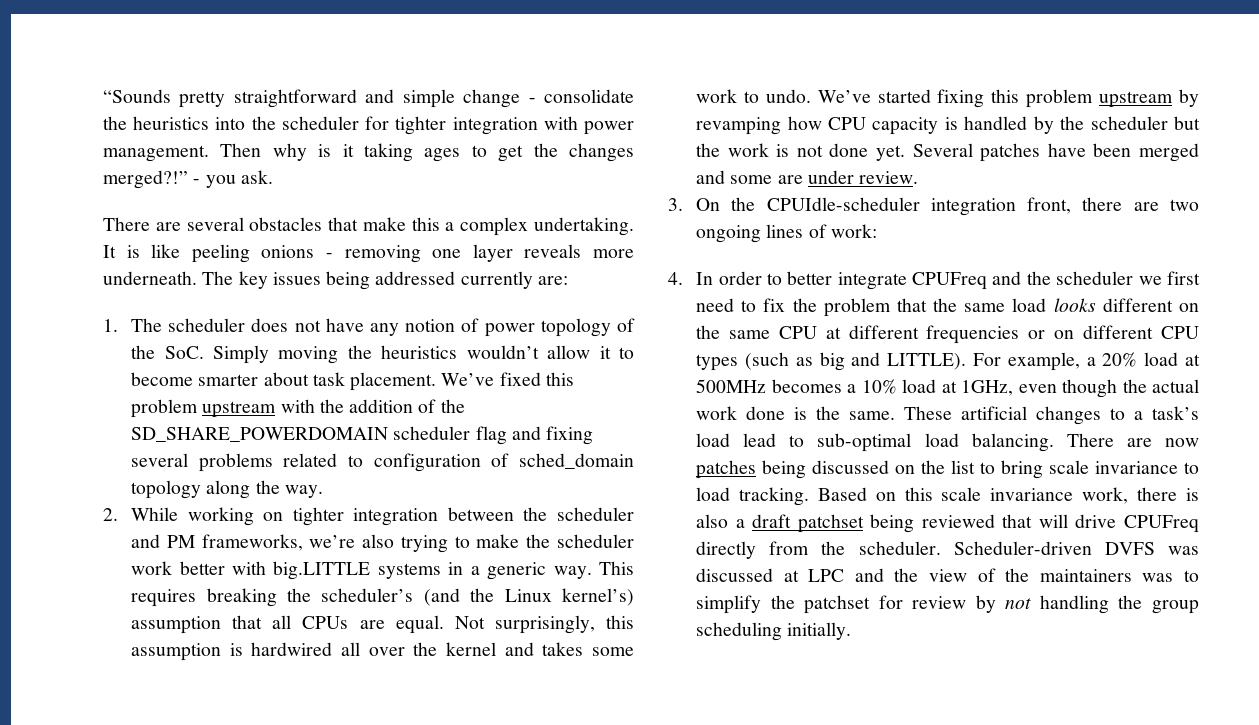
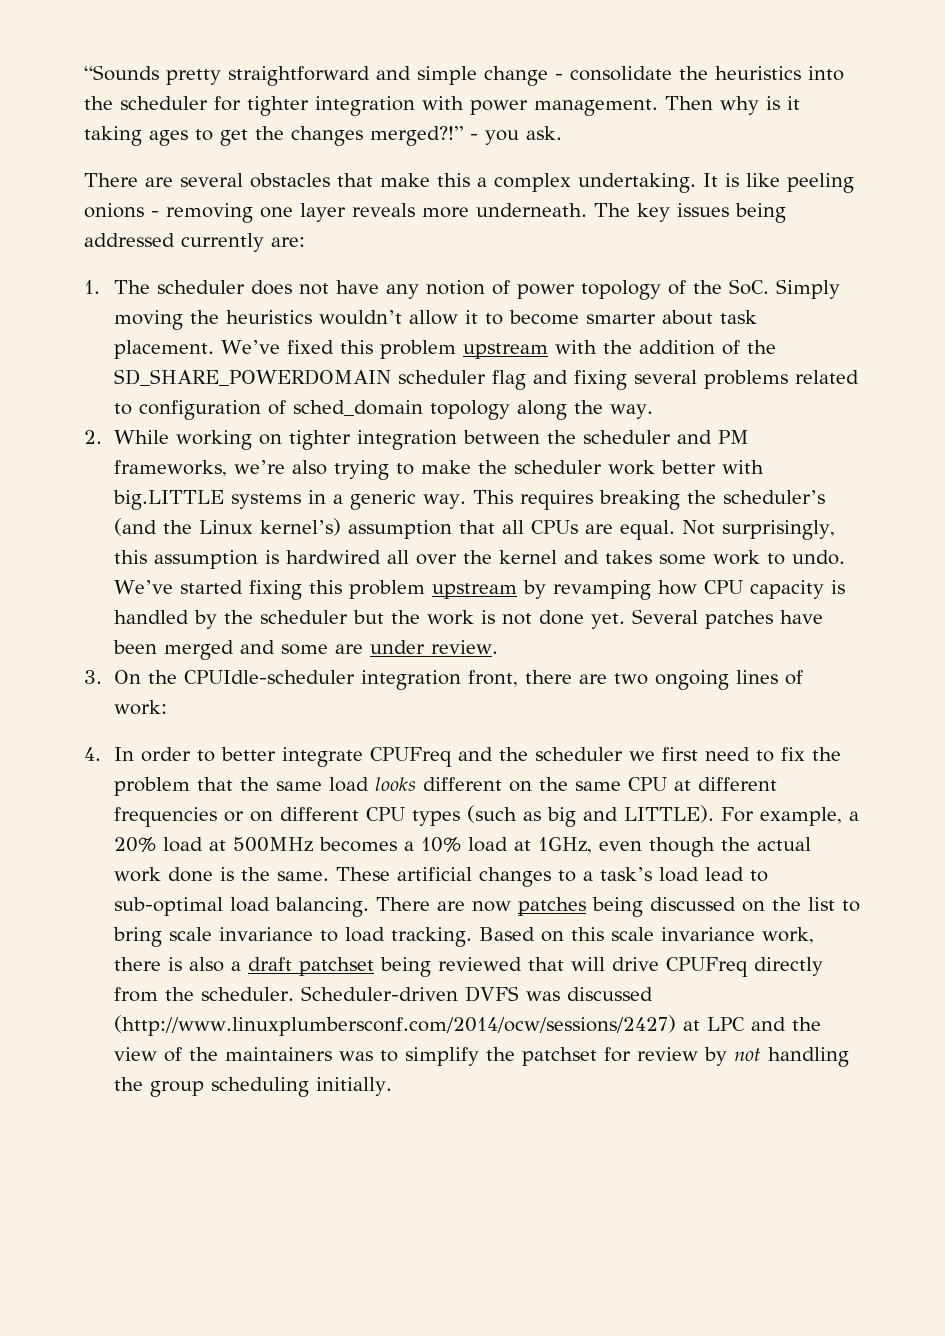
- Scheduler-driven DVFS was discussed at LPC and the view of the maintainers was to simplify the patchset for review by not handling the group scheduling initially.
+ Scheduler-driven DVFS was discussed (http://www.linuxplumbersconf.com/2014/ocw/sessions/2427) at LPC and the view of the maintainers was to simplify the patchset for review by not handling the group scheduling initially.

